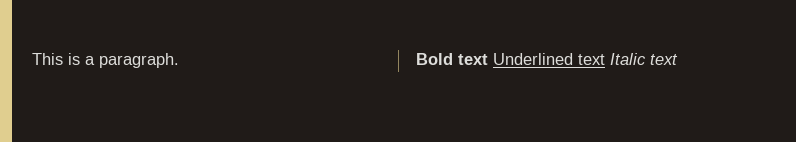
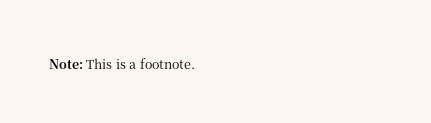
- This is a paragraph.
- Bold text Underlined text Italic text
+ Note: This is a footnote.

